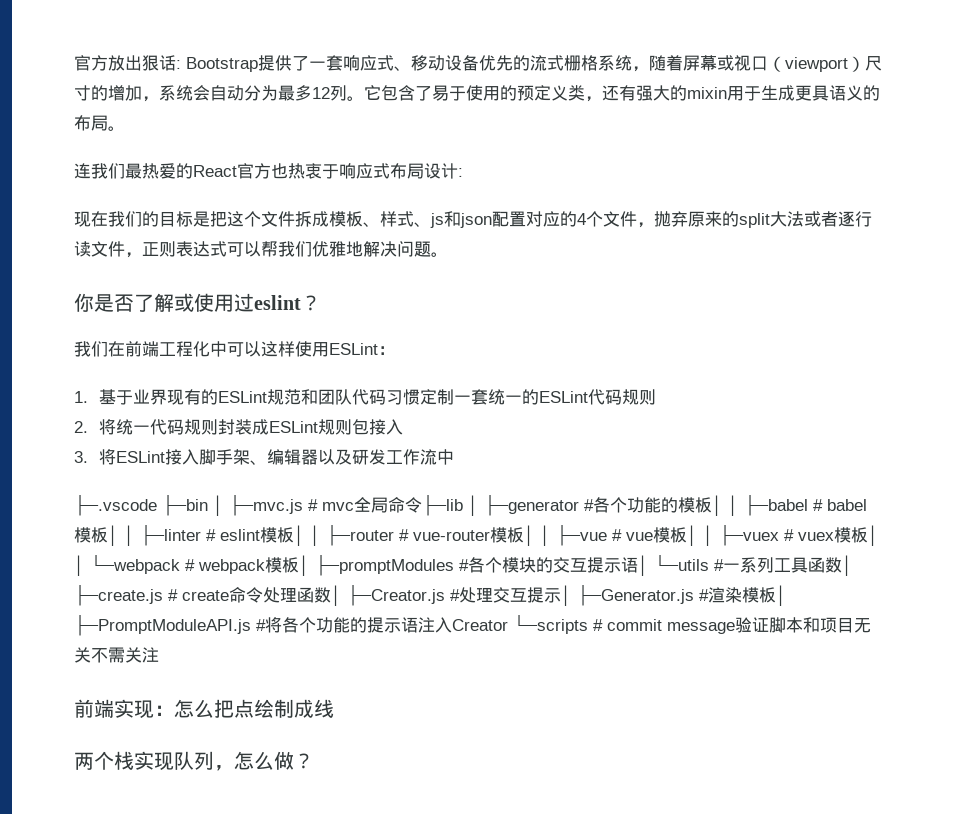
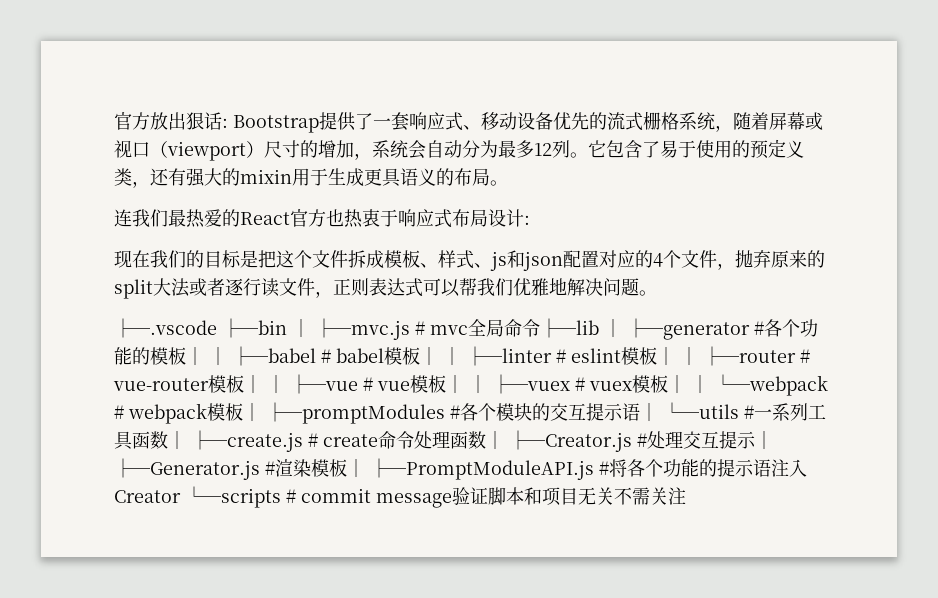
- 你是否了解或使用过eslint？
- 我们在前端工程化中可以这样使用ESLint：
- 1.基于业界现有的ESLint规范和团队代码习惯定制一套统一的ESLint代码规则
- 2.将统一代码规则封装成ESLint规则包接入
- 3.将ESLint接入脚手架、编辑器以及研发工作流中
- 前端实现：怎么把点绘制成线
- 两个栈实现队列，怎么做？

